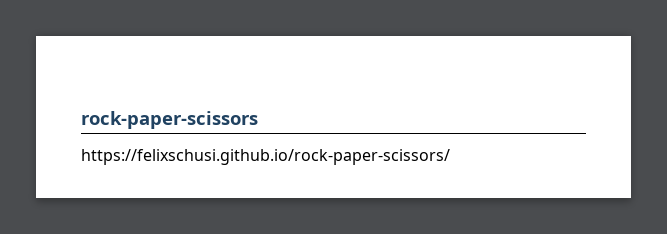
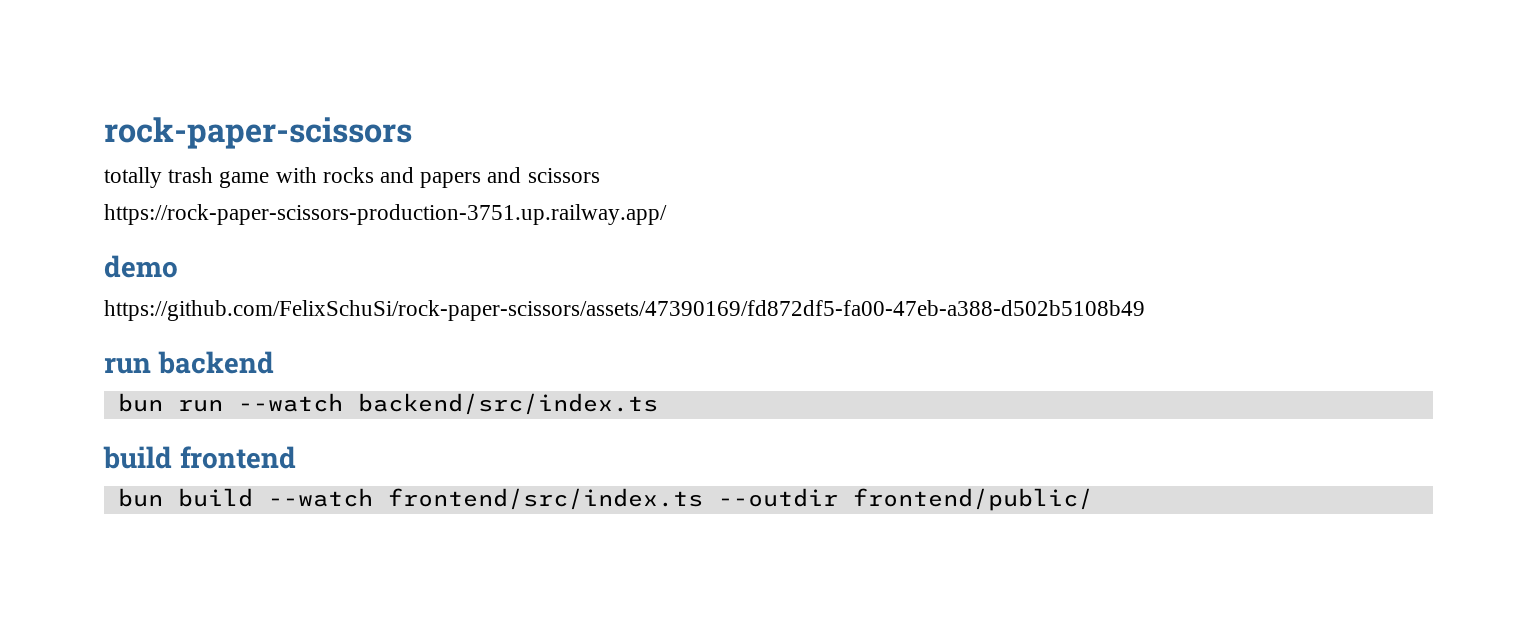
- https://felixschusi.github.io/rock-paper-scissors/
+ totally trash game with rocks and papers and scissors
+ https://rock-paper-scissors-production-3751.up.railway.app/
+ demo
+ https://github.com/FelixSchuSi/rock-paper-scissors/assets/47390169/fd872df5-fa00-47eb-a388-d502b5108b49
+ run backend
+ bun run --watch backend/src/index.ts
+ build frontend
+ bun build --watch frontend/src/index.ts --outdir frontend/public/

